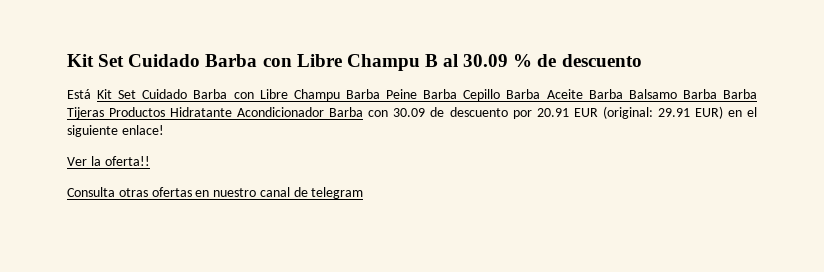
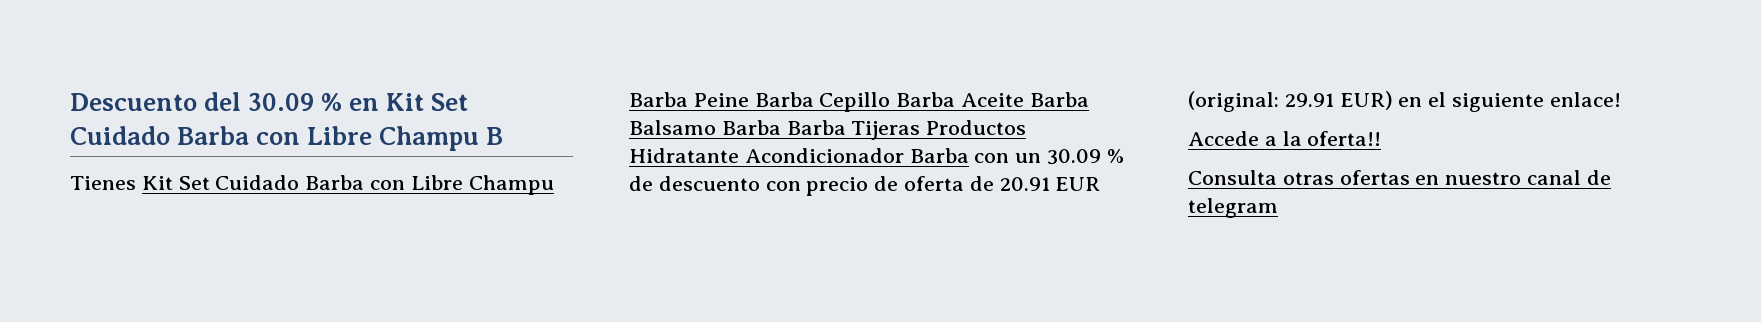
- Kit Set Cuidado Barba con Libre Champu B al 30.09 % de descuento
- Está Kit Set Cuidado Barba con Libre Champu Barba Peine Barba Cepillo Barba Aceite Barba Balsamo Barba Barba Tijeras Productos Hidratante Acondicionador Barba con 30.09 de descuento por 20.91 EUR (original: 29.91 EUR) en el siguiente enlace!
+ Descuento del 30.09 % en Kit Set Cuidado Barba con Libre Champu B
+ Tienes Kit Set Cuidado Barba con Libre Champu Barba Peine Barba Cepillo Barba Aceite Barba Balsamo Barba Barba Tijeras Productos Hidratante Acondicionador Barba con un 30.09 % de descuento con precio de oferta de 20.91 EUR (original: 29.91 EUR) en el siguiente enlace!
- Ver la oferta!!
+ Accede a la oferta!!

